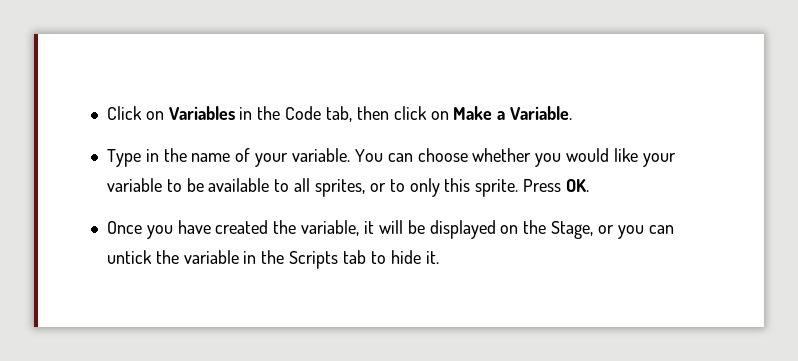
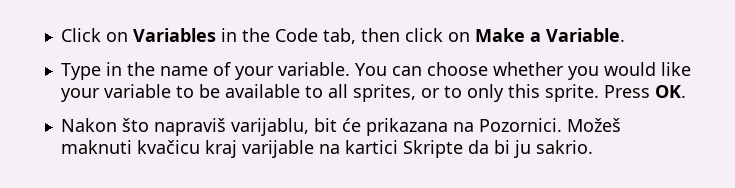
- Once you have created the variable, it will be displayed on the Stage, or you can untick the variable in the Scripts tab to hide it.
+ Nakon što napraviš varijablu, bit će prikazana na Pozornici. Možeš maknuti kvačicu kraj varijable na kartici Skripte da bi ju sakrio.

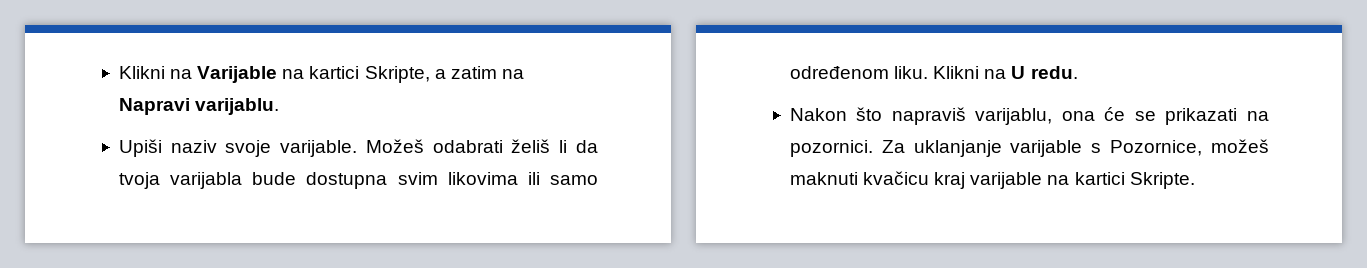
- Click on Variables in the Code tab, then click on Make a Variable.
- Type in the name of your variable. You can choose whether you would like your variable to be available to all sprites, or to only this sprite. Press OK.
- Nakon što napraviš varijablu, bit će prikazana na Pozornici. Možeš maknuti kvačicu kraj varijable na kartici Skripte da bi ju sakrio.
+ Klikni na Varijable na kartici Skripte, a zatim na Napravi varijablu.
+ Upiši naziv svoje varijable. Možeš odabrati želiš li da tvoja varijabla bude dostupna svim likovima ili samo određenom liku. Klikni na U redu.
+ Nakon što napraviš varijablu, ona će se prikazati na pozornici. Za uklanjanje varijable s Pozornice, možeš maknuti kvačicu kraj varijable na kartici Skripte.

